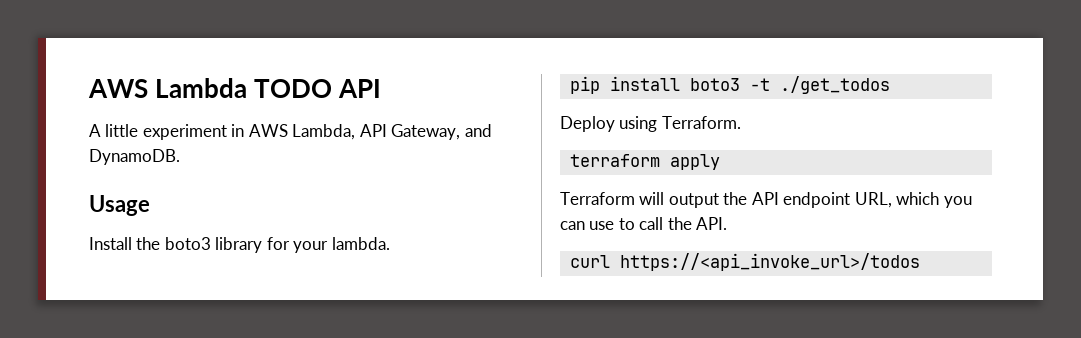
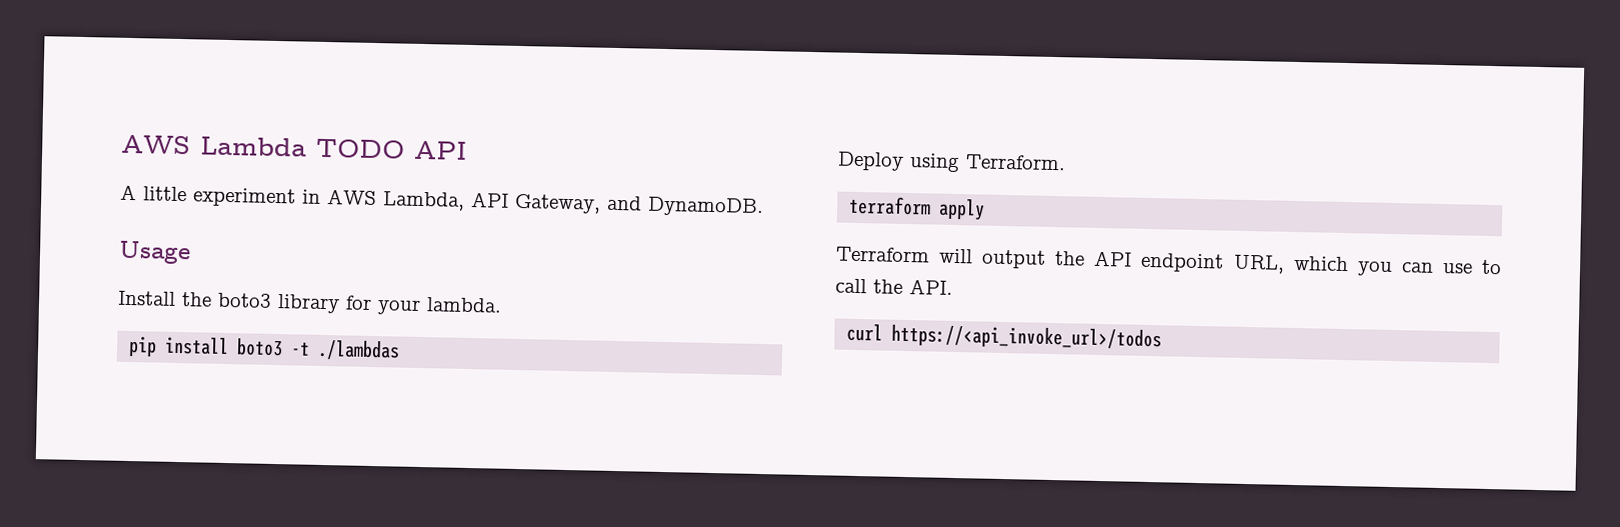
- pip install boto3 -t ./get_todos
+ pip install boto3 -t ./lambdas

